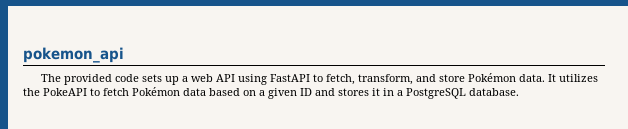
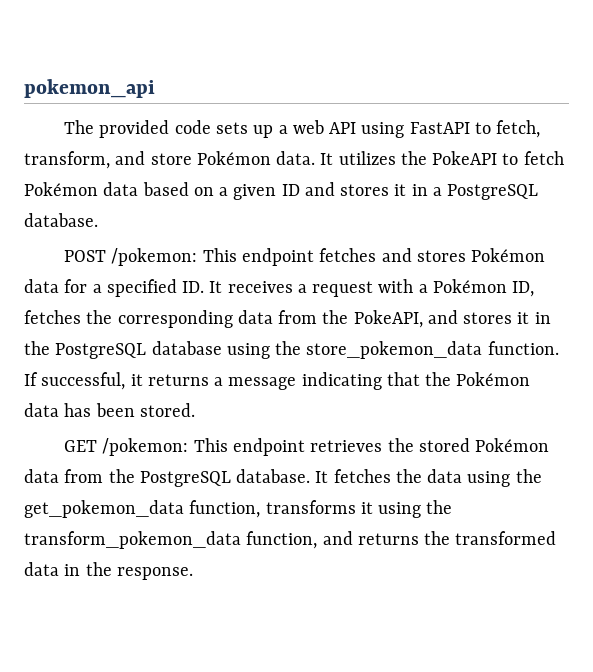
+ POST /pokemon: This endpoint fetches and stores Pokémon data for a specified ID. It receives a request with a Pokémon ID, fetches the corresponding data from the PokeAPI, and stores it in the PostgreSQL database using the store_pokemon_data function. If successful, it returns a message indicating that the Pokémon data has been stored.
+ GET /pokemon: This endpoint retrieves the stored Pokémon data from the PostgreSQL database. It fetches the data using the get_pokemon_data function, transforms it using the transform_pokemon_data function, and returns the transformed data in the response.

